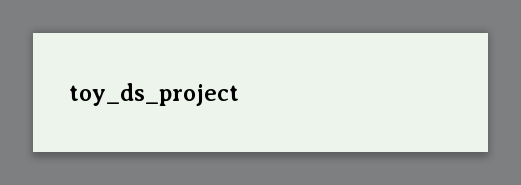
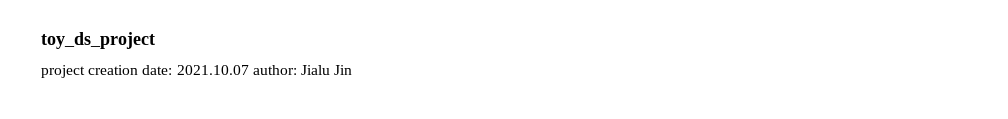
+ project creation date: 2021.10.07 author: Jialu Jin

